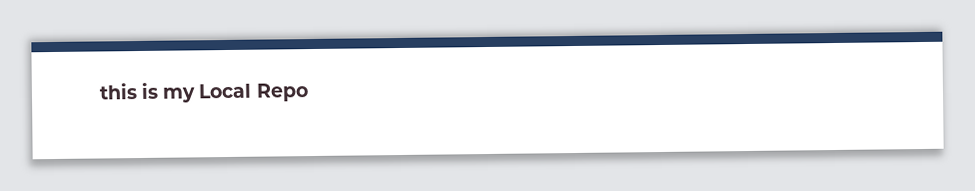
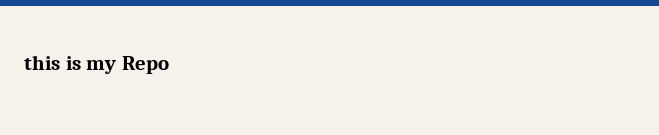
- this is my Local Repo
+ this is my Repo

